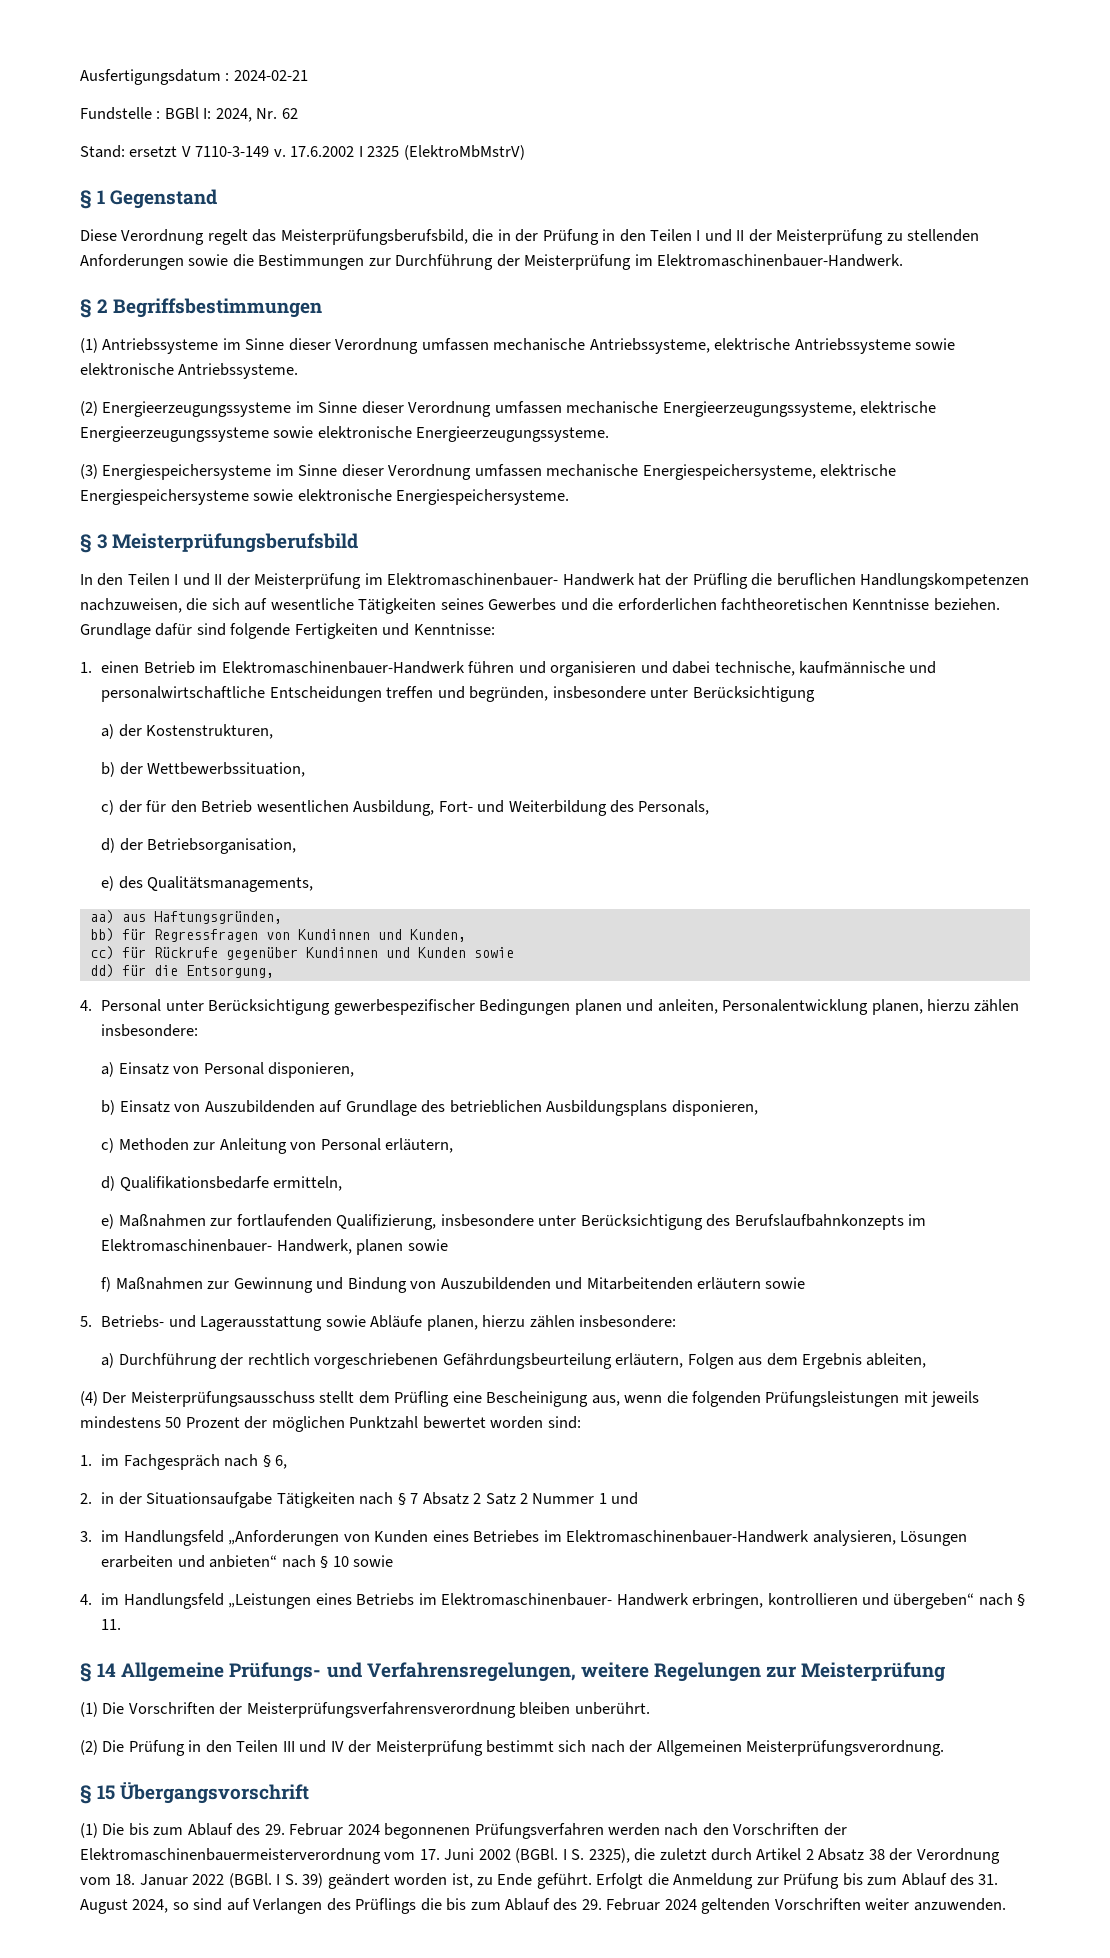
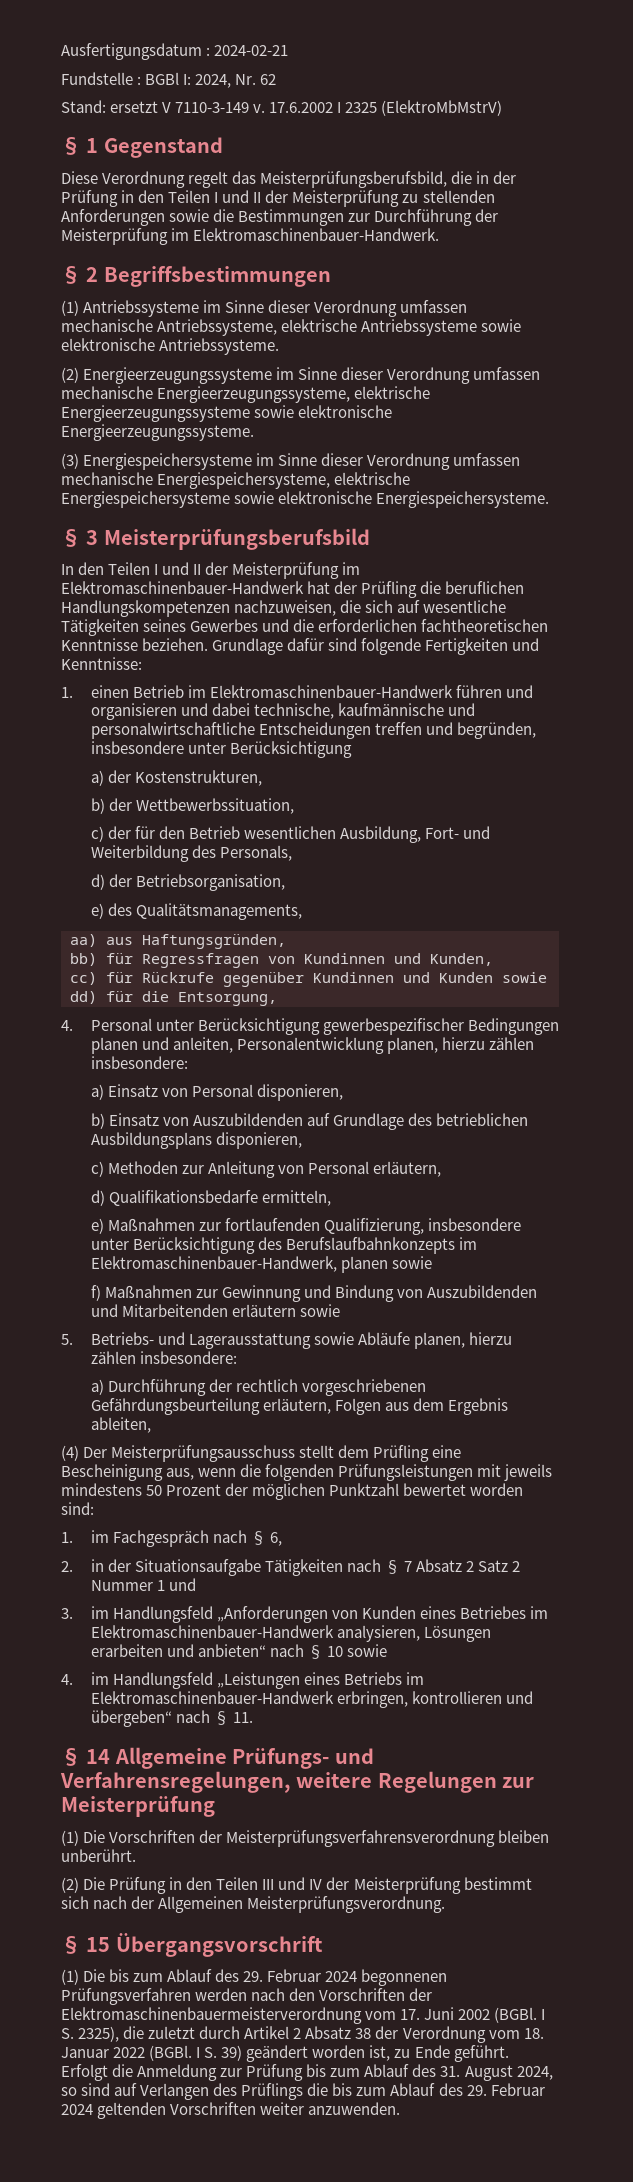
- In den Teilen I und II der Meisterprüfung im Elektromaschinenbauer- Handwerk hat der Prüfling die beruflichen Handlungskompetenzen nachzuweisen, die sich auf wesentliche Tätigkeiten seines Gewerbes und die erforderlichen fachtheoretischen Kenntnisse beziehen.
+ In den Teilen I und II der Meisterprüfung im Elektromaschinenbauer-Handwerk hat der Prüfling die beruflichen Handlungskompetenzen nachzuweisen, die sich auf wesentliche Tätigkeiten seines Gewerbes und die erforderlichen fachtheoretischen Kenntnisse beziehen.
- e) Maßnahmen zur fortlaufenden Qualifizierung, insbesondere unter Berücksichtigung des Berufslaufbahnkonzepts im Elektromaschinenbauer- Handwerk, planen sowie
+ e) Maßnahmen zur fortlaufenden Qualifizierung, insbesondere unter Berücksichtigung des Berufslaufbahnkonzepts im Elektromaschinenbauer-Handwerk, planen sowie
- 4. im Handlungsfeld „Leistungen eines Betriebs im Elektromaschinenbauer- Handwerk erbringen, kontrollieren und übergeben“ nach § 11.
+ 4. im Handlungsfeld „Leistungen eines Betriebs im Elektromaschinenbauer-Handwerk erbringen, kontrollieren und übergeben“ nach § 11.

